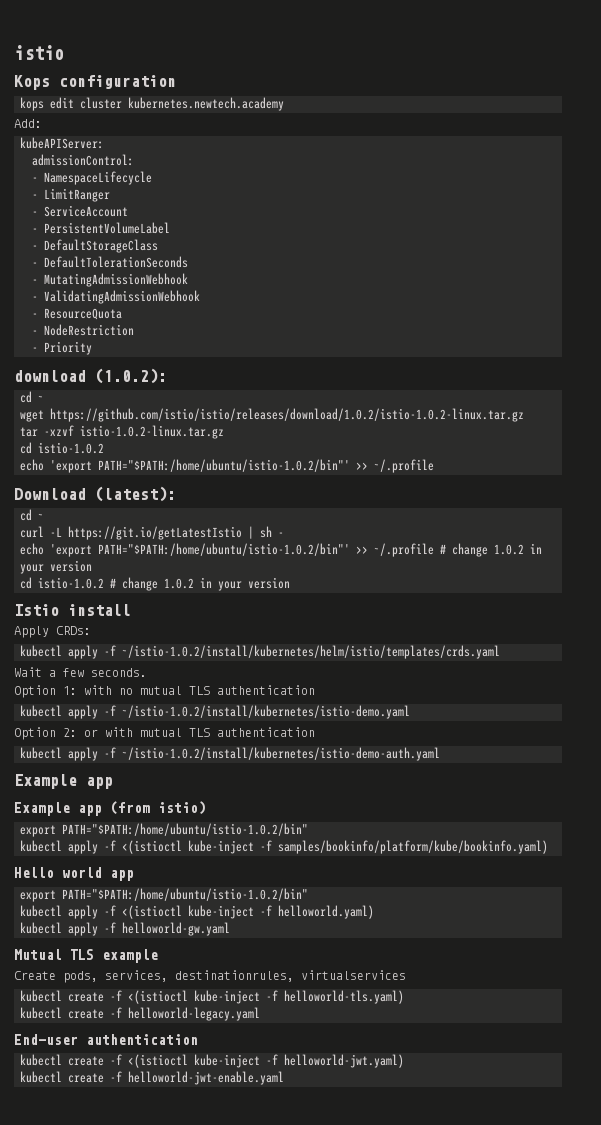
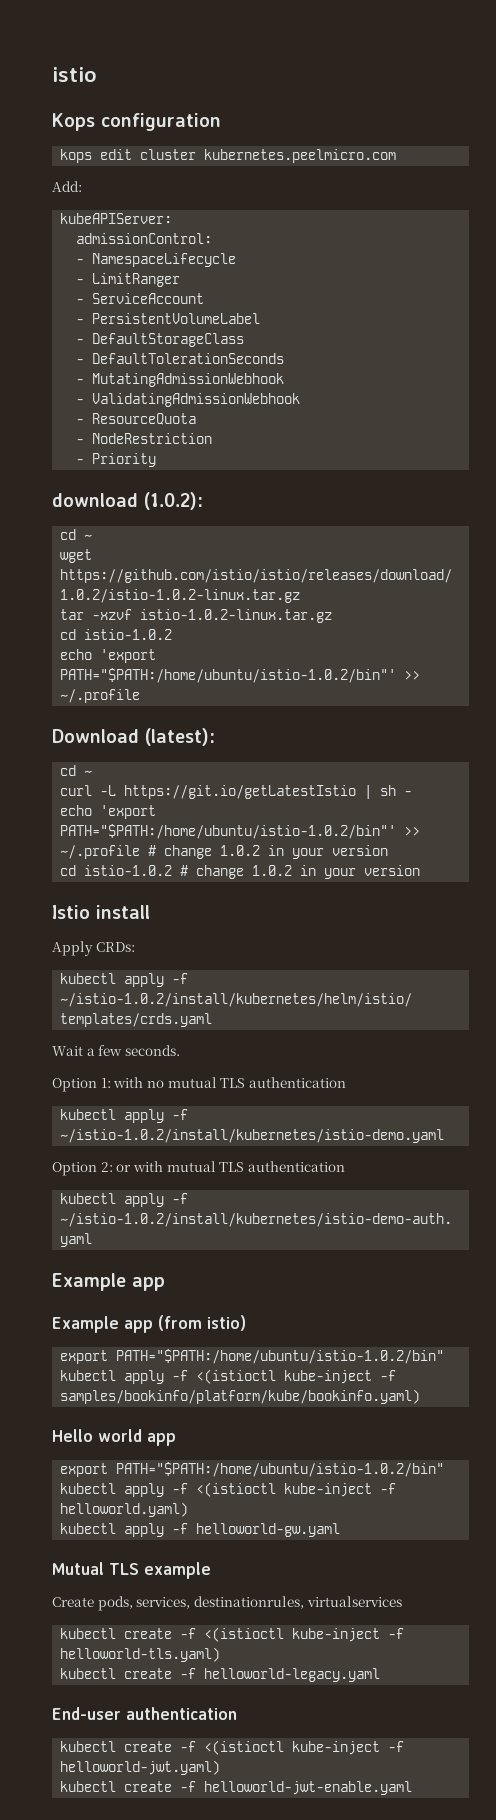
- kops edit cluster kubernetes.newtech.academy
+ kops edit cluster kubernetes.peelmicro.com

